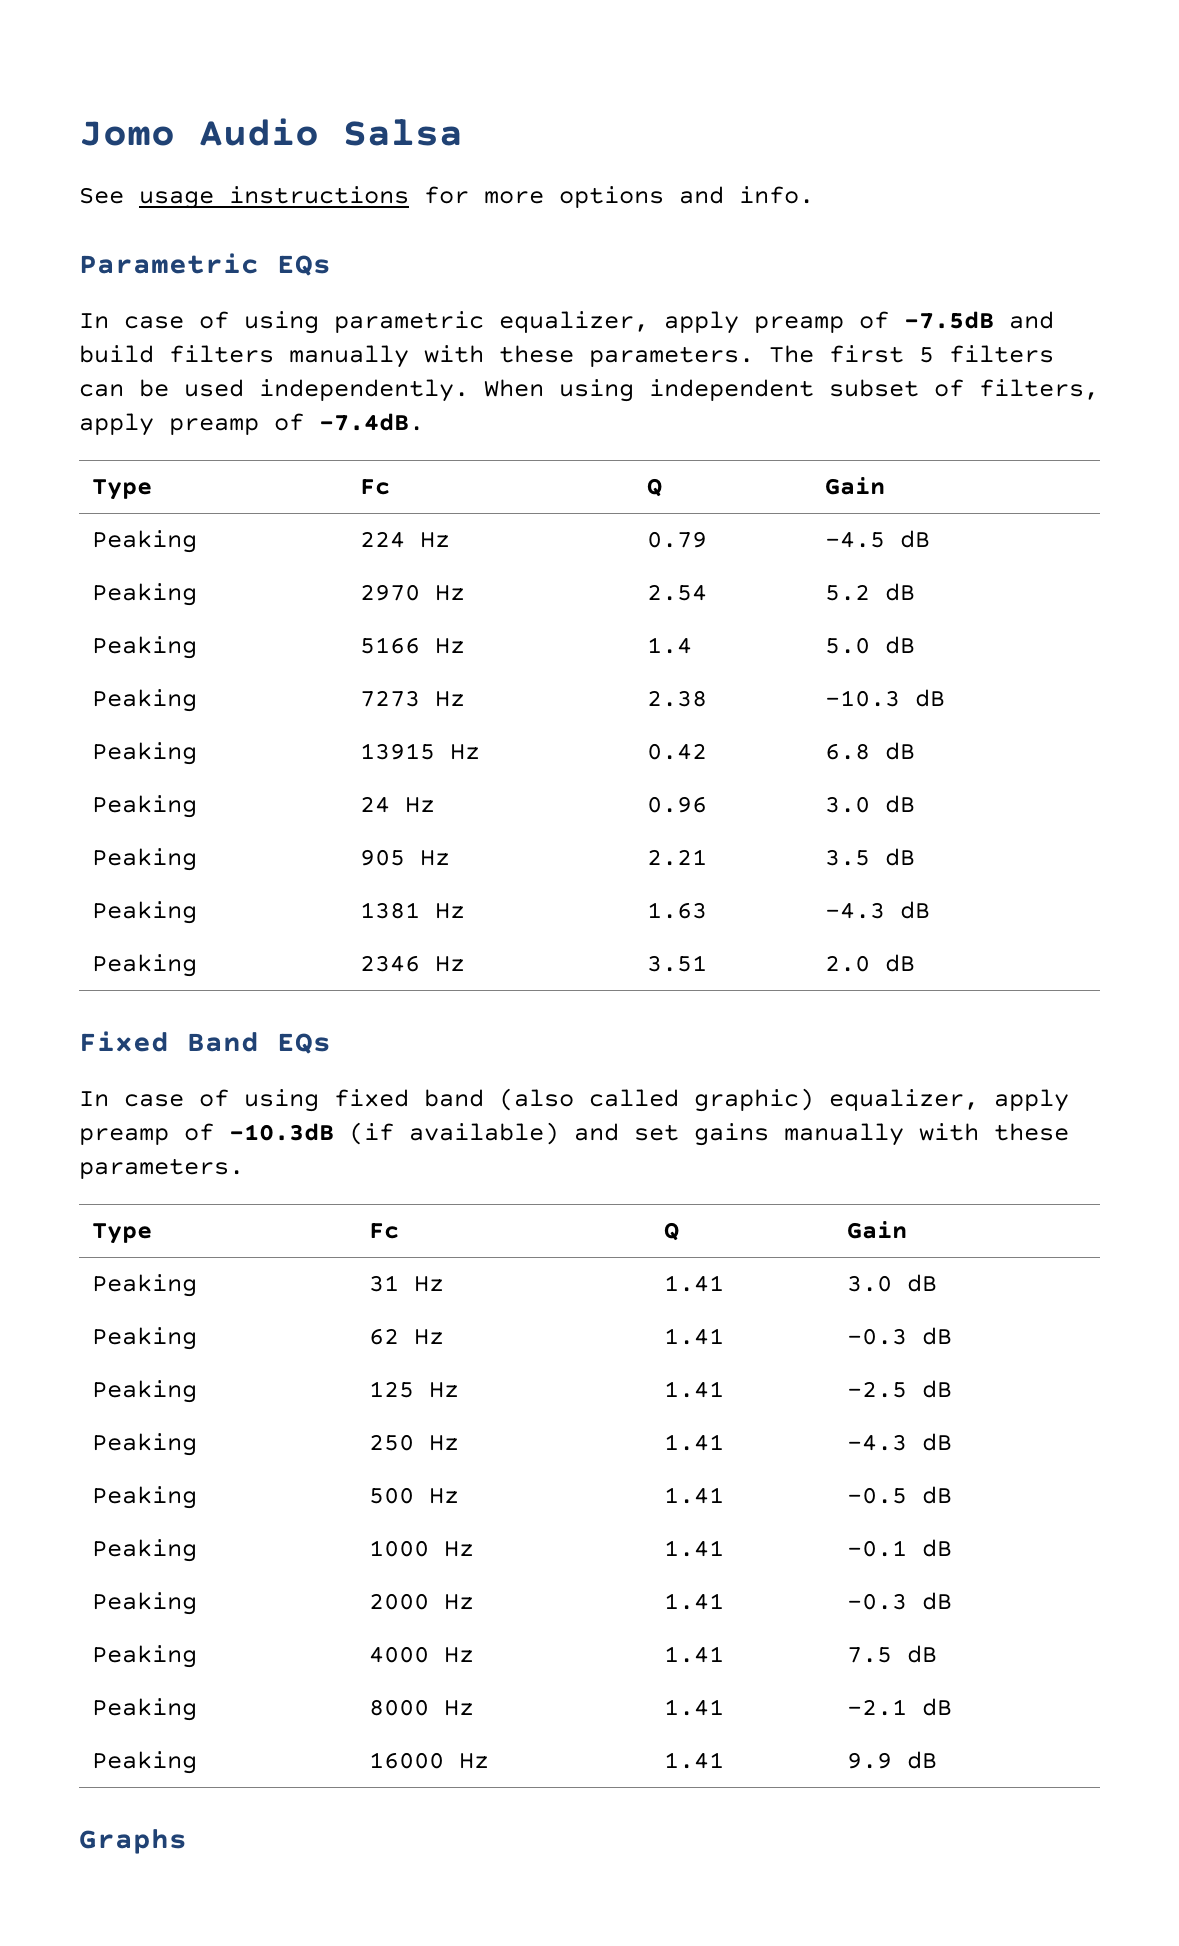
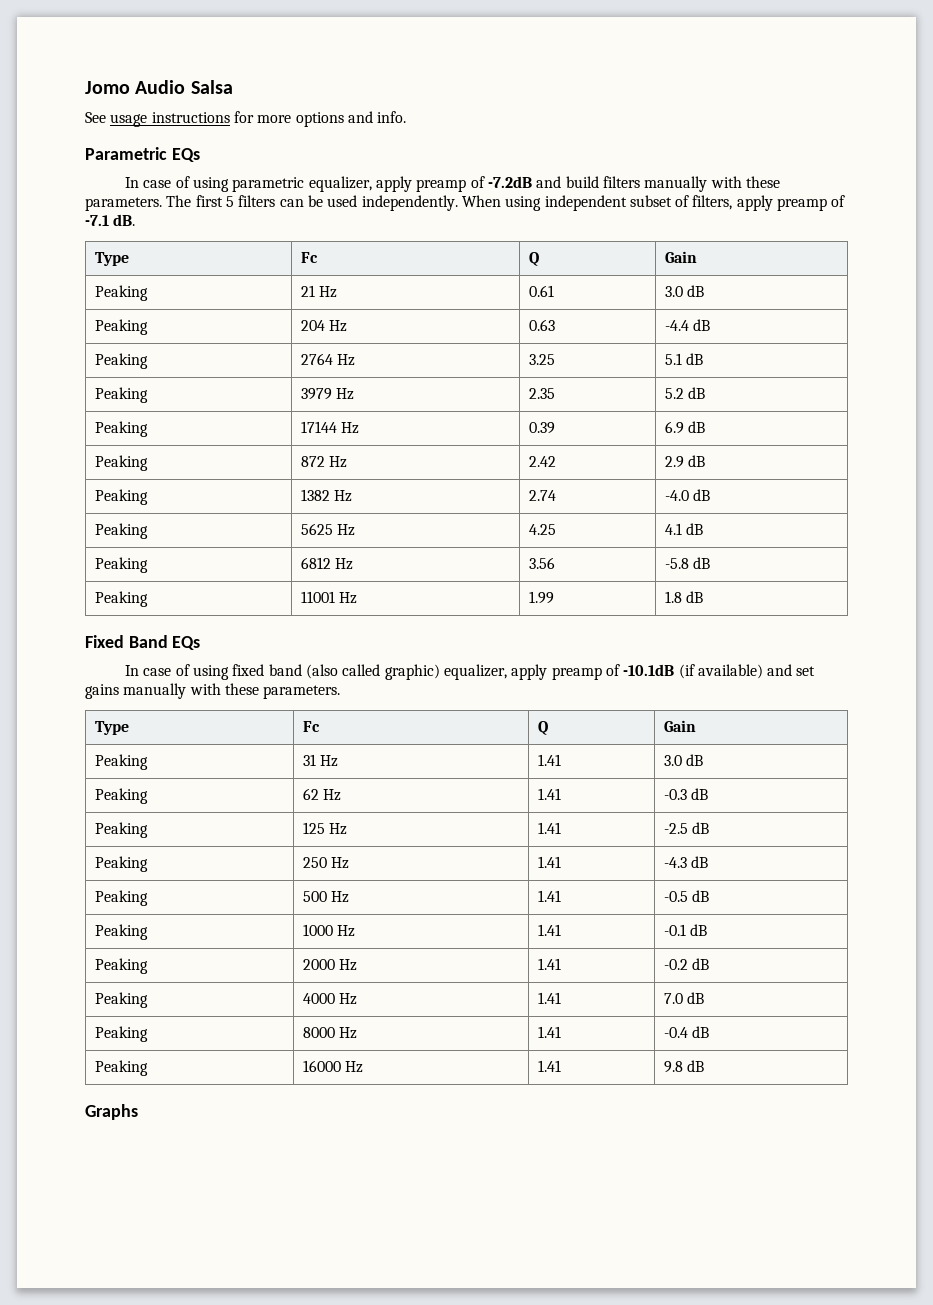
- In case of using parametric equalizer, apply preamp of -7.5dB and build filters manually with these parameters.
+ In case of using parametric equalizer, apply preamp of -7.2dB and build filters manually with these parameters.
- When using independent subset of filters, apply preamp of -7.4dB.
+ When using independent subset of filters, apply preamp of -7.1 dB.
  Type | Fc | Q | Gain
- Peaking | 224 Hz | 0.79 | -4.5 dB
- Peaking | 2970 Hz | 2.54 | 5.2 dB
+ Peaking | 21 Hz | 0.61 | 3.0 dB
+ Peaking | 204 Hz | 0.63 | -4.4 dB
+ Peaking | 2764 Hz | 3.25 | 5.1 dB
+ Peaking | 3979 Hz | 2.35 | 5.2 dB
- Peaking | 5166 Hz | 1.4 | 5.0 dB
- Peaking | 7273 Hz | 2.38 | -10.3 dB
- Peaking | 13915 Hz | 0.42 | 6.8 dB
- Peaking | 24 Hz | 0.96 | 3.0 dB
- Peaking | 905 Hz | 2.21 | 3.5 dB
- Peaking | 1381 Hz | 1.63 | -4.3 dB
- Peaking | 2346 Hz | 3.51 | 2.0 dB
+ Peaking | 17144 Hz | 0.39 | 6.9 dB
+ Peaking | 872 Hz | 2.42 | 2.9 dB
+ Peaking | 1382 Hz | 2.74 | -4.0 dB
+ Peaking | 5625 Hz | 4.25 | 4.1 dB
+ Peaking | 6812 Hz | 3.56 | -5.8 dB
+ Peaking | 11001 Hz | 1.99 | 1.8 dB
- In case of using fixed band (also called graphic) equalizer, apply preamp of -10.3dB (if available) and set gains manually with these parameters.
+ In case of using fixed band (also called graphic) equalizer, apply preamp of -10.1dB (if available) and set gains manually with these parameters.
- Peaking | 2000 Hz | 1.41 | -0.3 dB
+ Peaking | 2000 Hz | 1.41 | -0.2 dB
- Peaking | 4000 Hz | 1.41 | 7.5 dB
+ Peaking | 4000 Hz | 1.41 | 7.0 dB
- Peaking | 8000 Hz | 1.41 | -2.1 dB
+ Peaking | 8000 Hz | 1.41 | -0.4 dB
- Peaking | 16000 Hz | 1.41 | 9.9 dB
+ Peaking | 16000 Hz | 1.41 | 9.8 dB

